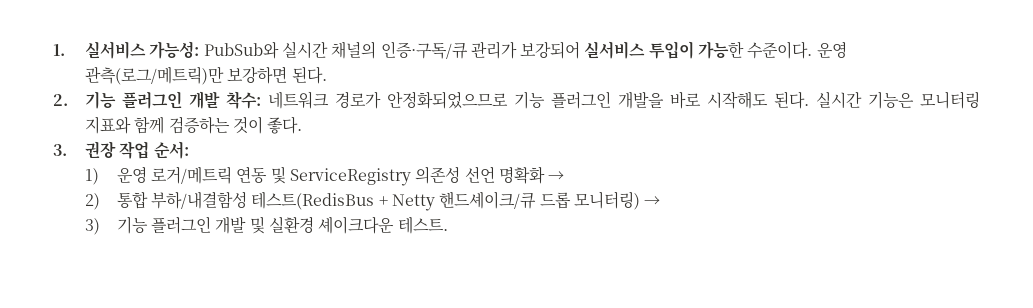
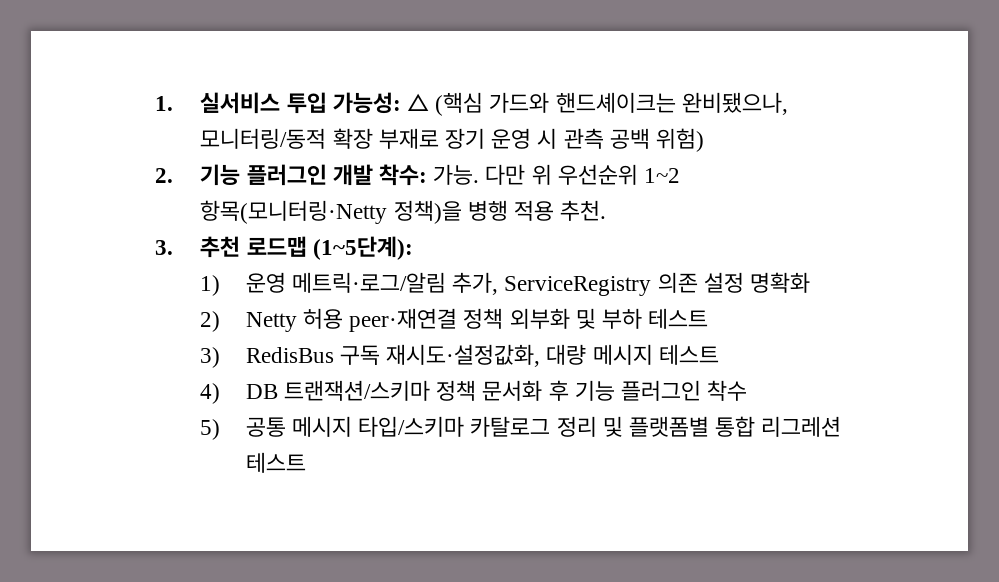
- 1. 실서비스 가능성: PubSub와 실시간 채널의 인증·구독/큐 관리가 보강되어 실서비스 투입이 가능한 수준이다. 운영 관측(로그/메트릭)만 보강하면 된다.
+ 1. 실서비스 투입 가능성: △ (핵심 가드와 핸드셰이크는 완비됐으나, 모니터링/동적 확장 부재로 장기 운영 시 관측 공백 위험)
- 2. 기능 플러그인 개발 착수: 네트워크 경로가 안정화되었으므로 기능 플러그인 개발을 바로 시작해도 된다. 실시간 기능은 모니터링 지표와 함께 검증하는 것이 좋다.
- 3. 권장 작업 순서:
- 1) 운영 로거/메트릭 연동 및 ServiceRegistry 의존성 선언 명확화 →
+ 2. 기능 플러그인 개발 착수: 가능. 다만 위 우선순위 1~2 항목(모니터링·Netty 정책)을 병행 적용 추천.
+ 3. 추천 로드맵 (1~5단계):
+ 1) 운영 메트릭·로그/알림 추가, ServiceRegistry 의존 설정 명확화
- 2) 통합 부하/내결함성 테스트(RedisBus + Netty 핸드셰이크/큐 드롭 모니터링) →
- 3) 기능 플러그인 개발 및 실환경 셰이크다운 테스트.
+ 2) Netty 허용 peer·재연결 정책 외부화 및 부하 테스트
+ 3) RedisBus 구독 재시도·설정값화, 대량 메시지 테스트
+ 4) DB 트랜잭션/스키마 정책 문서화 후 기능 플러그인 착수
+ 5) 공통 메시지 타입/스키마 카탈로그 정리 및 플랫폼별 통합 리그레션 테스트

